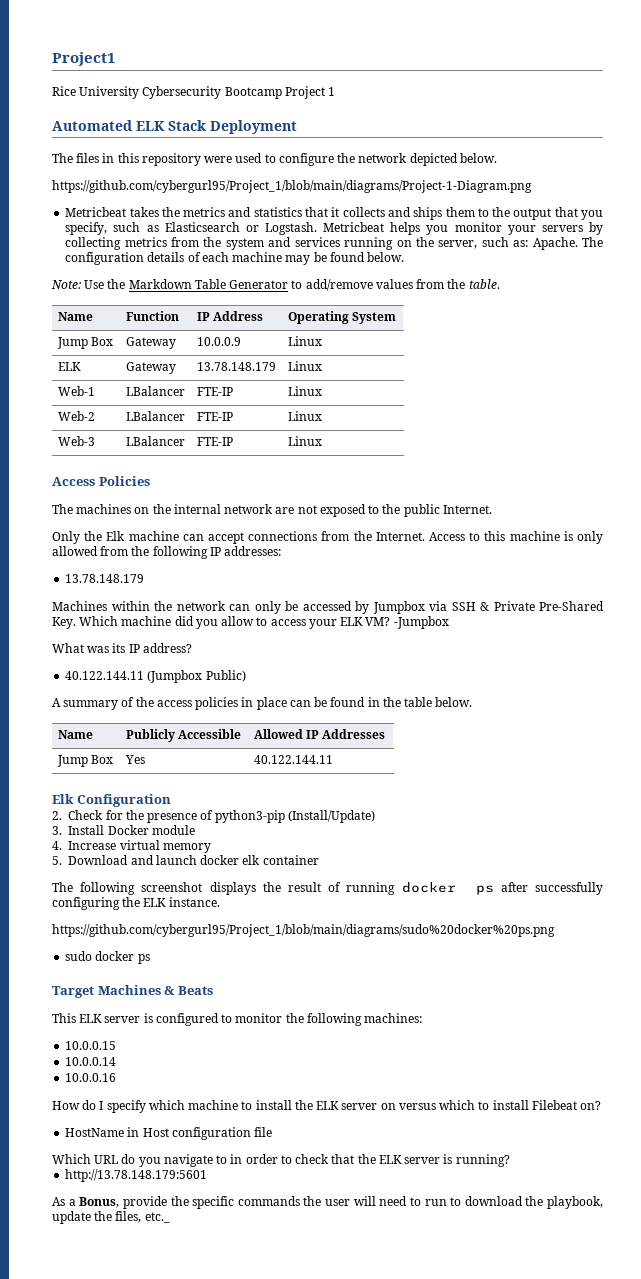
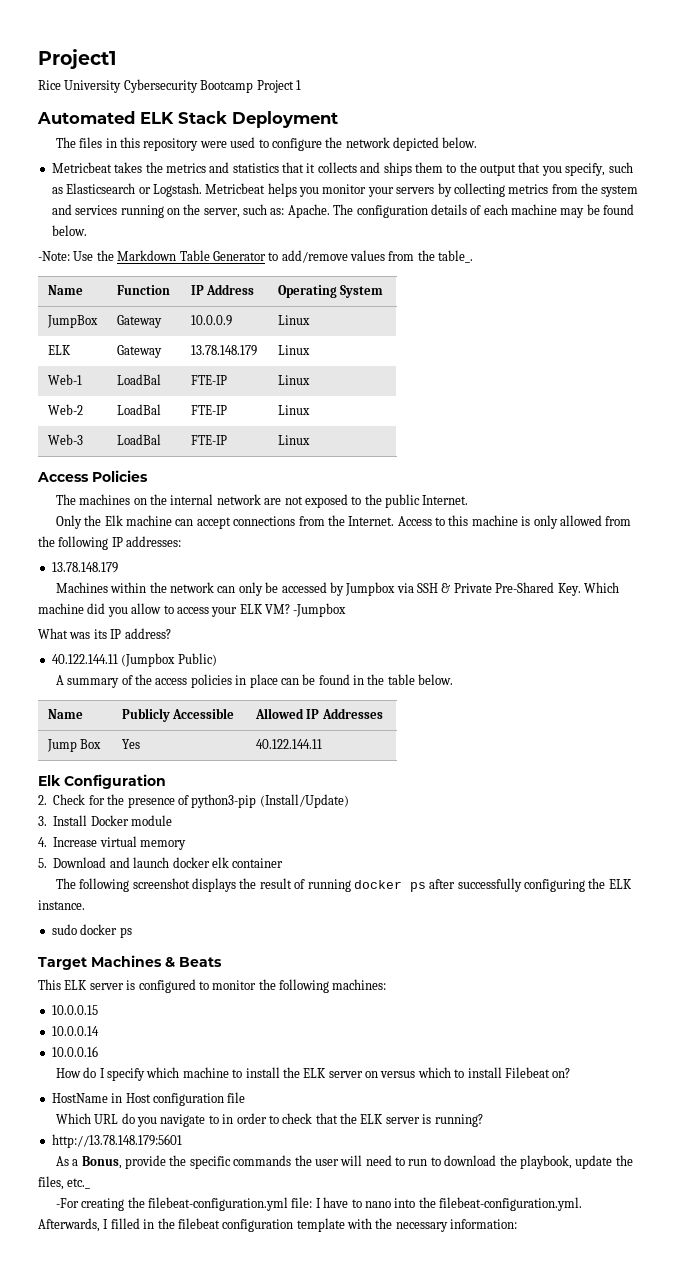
- https://github.com/cybergurl95/Project_1/blob/main/diagrams/Project-1-Diagram.png
- Note: Use the Markdown Table Generator to add/remove values from the table.
+ -Note: Use the Markdown Table Generator to add/remove values from the table_.
- Jump Box | Gateway | 10.0.0.9 | Linux
+ JumpBox | Gateway | 10.0.0.9 | Linux
- Web-1 | LBalancer | FTE-IP | Linux
+ Web-1 | LoadBal | FTE-IP | Linux
- Web-2 | LBalancer | FTE-IP | Linux
+ Web-2 | LoadBal | FTE-IP | Linux
- Web-3 | LBalancer | FTE-IP | Linux
+ Web-3 | LoadBal | FTE-IP | Linux
- https://github.com/cybergurl95/Project_1/blob/main/diagrams/sudo%20docker%20ps.png
+ -For creating the filebeat-configuration.yml file: I have to nano into the filebeat-configuration.yml. Afterwards, I filled in the filebeat configuration template with the necessary information:

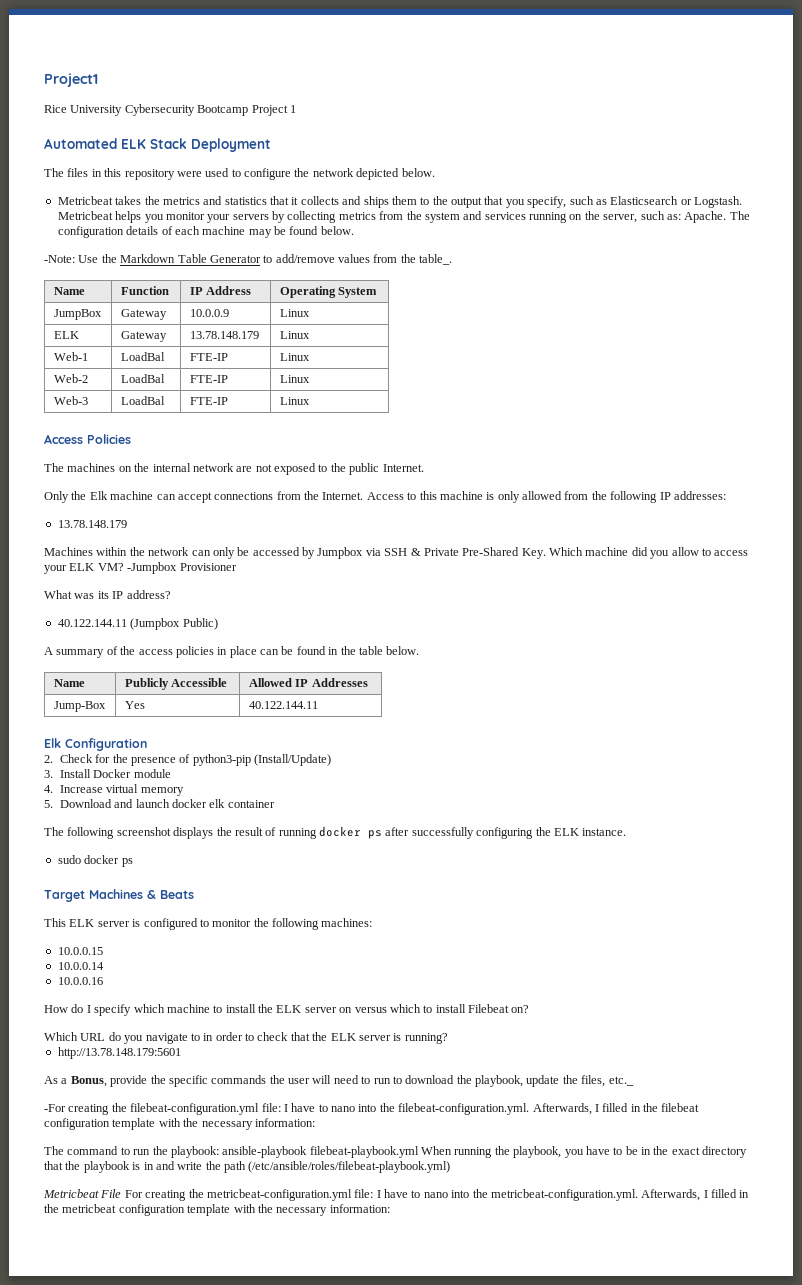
- -Jumpbox
+ -Jumpbox Provisioner
- Jump Box | Yes | 40.122.144.11
+ Jump-Box | Yes | 40.122.144.11
- HostName in Host configuration file
+ The command to run the playbook: ansible-playbook filebeat-playbook.yml When running the playbook, you have to be in the exact directory that the playbook is in and write the path (/etc/ansible/roles/filebeat-playbook.yml)
+ Metricbeat File For creating the metricbeat-configuration.yml file: I have to nano into the metricbeat-configuration.yml. Afterwards, I filled in the metricbeat configuration template with the necessary information:

